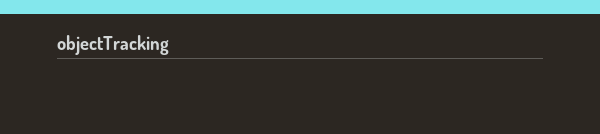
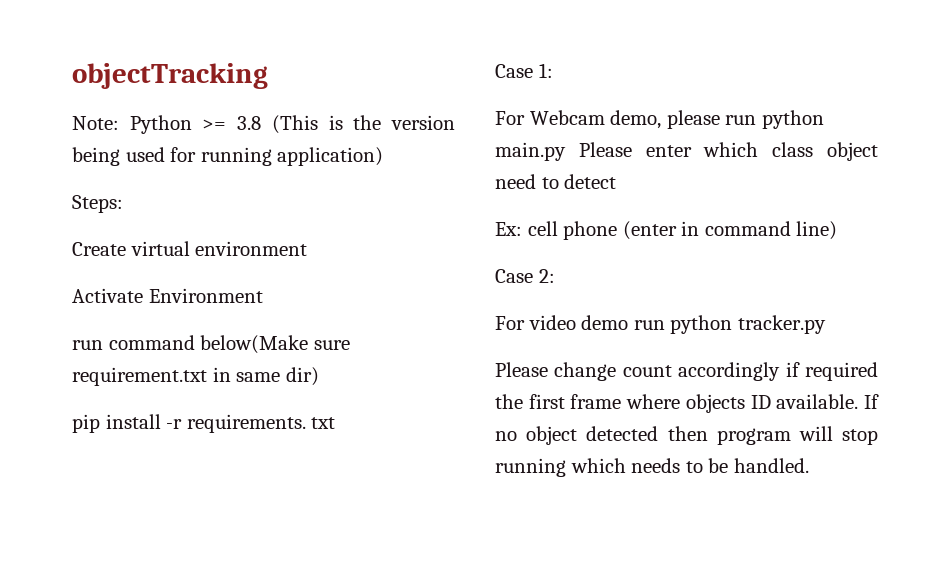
+ Note: Python >= 3.8 (This is the version being used for running application)
+ Steps:
+ Create virtual environment
+ Activate Environment
+ run command below(Make sure requirement.txt in same dir)
+ pip install -r requirements. txt
+ Case 1:
+ For Webcam demo, please run python main.py Please enter which class object need to detect
+ Ex: cell phone (enter in command line)
+ Case 2:
+ For video demo run python tracker.py
+ Please change count accordingly if required the first frame where objects ID available. If no object detected then program will stop running which needs to be handled.

